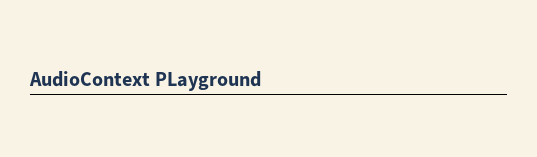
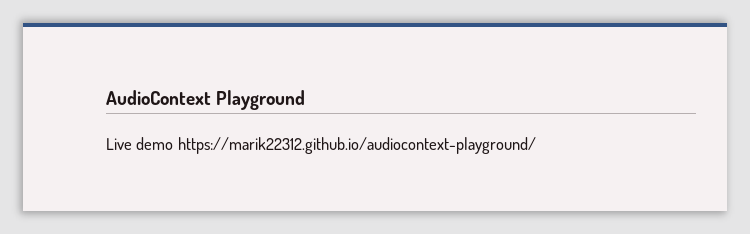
- AudioContext PLayground
+ AudioContext Playground
+ Live demo https://marik22312.github.io/audiocontext-playground/

